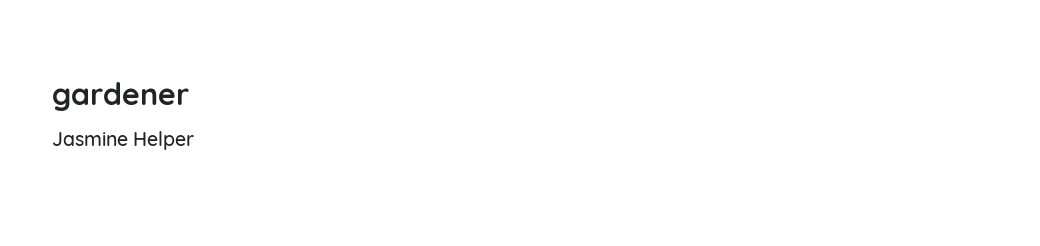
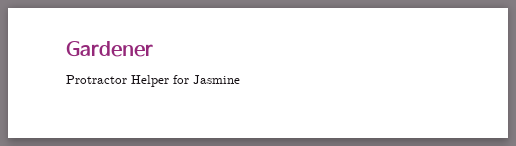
- gardener
- Jasmine Helper
+ Gardener
+ Protractor Helper for Jasmine

